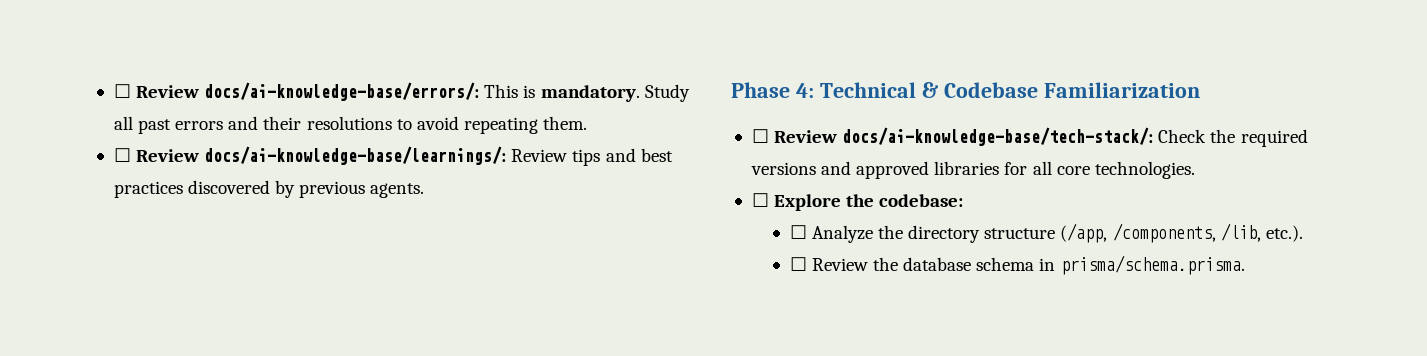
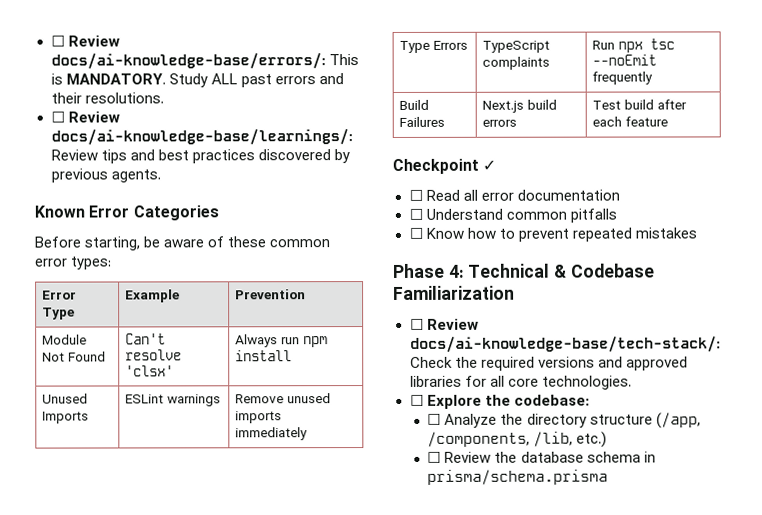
- ☐ Review docs/ai-knowledge-base/errors/: This is mandatory. Study all past errors and their resolutions to avoid repeating them.
+ ☐ Review docs/ai-knowledge-base/errors/: This is MANDATORY. Study ALL past errors and their resolutions.
+ Known Error Categories
+ Before starting, be aware of these common error types:
+ Error Type | Example | Prevention
+ Module Not Found | Can't resolve 'clsx' | Always run npm install
+ Unused Imports | ESLint warnings | Remove unused imports immediately
+ Type Errors | TypeScript complaints | Run npx tsc --noEmit frequently
+ Build Failures | Next.js build errors | Test build after each feature
+ Checkpoint ✓
+ ☐ Read all error documentation
+ ☐ Understand common pitfalls
+ ☐ Know how to prevent repeated mistakes
- ☐ Analyze the directory structure (/app, /components, /lib, etc.).
+ ☐ Analyze the directory structure (/app, /components, /lib, etc.)
- ☐ Review the database schema in prisma/schema.prisma.
+ ☐ Review the database schema in prisma/schema.prisma

